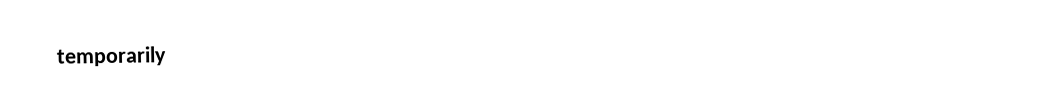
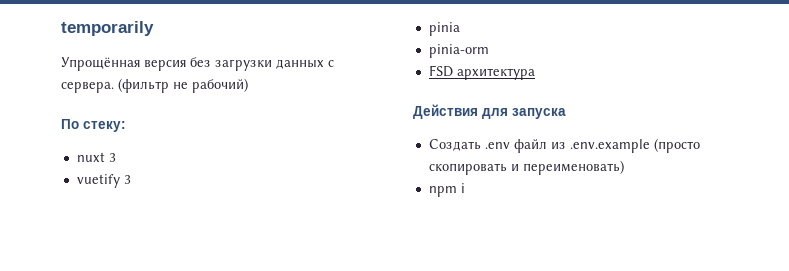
+ Упрощённая версия без загрузки данных с сервера. (фильтр не рабочий)
+ По стеку:
+ nuxt 3
+ vuetify 3
+ pinia
+ pinia-orm
+ FSD архитектура
+ Действия для запуска
+ Создать .env файл из .env.example (просто скопировать и переименовать)
+ npm i

